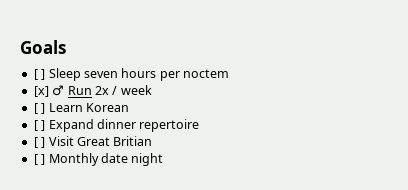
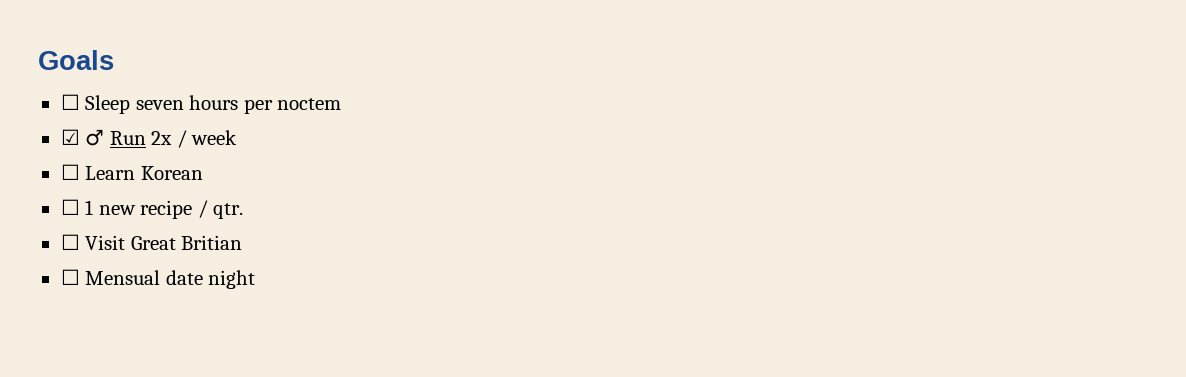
- [ ] Sleep seven hours per noctem
+ ☐ Sleep seven hours per noctem
- [x] ♂ Run 2x / week
+ ☑ ♂ Run 2x / week
- [ ] Learn Korean
+ ☐ Learn Korean
- [ ] Expand dinner repertoire
- [ ] Visit Great Britian
+ ☐ 1 new recipe / qtr.
+ ☐ Visit Great Britian
- [ ] Monthly date night
+ ☐ Mensual date night

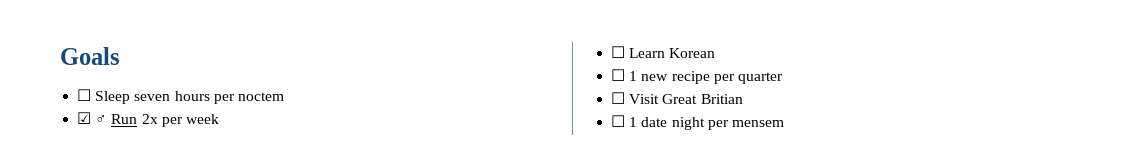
- ☑ ♂ Run 2x / week
+ ☑ ♂ Run 2x per week
- ☐ 1 new recipe / qtr.
+ ☐ 1 new recipe per quarter
- ☐ Mensual date night
+ ☐ 1 date night per mensem

